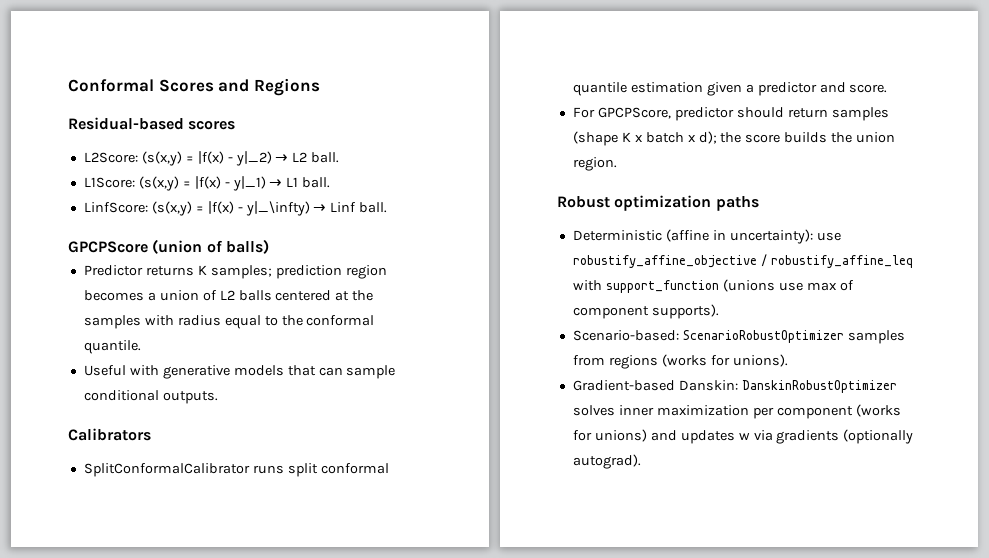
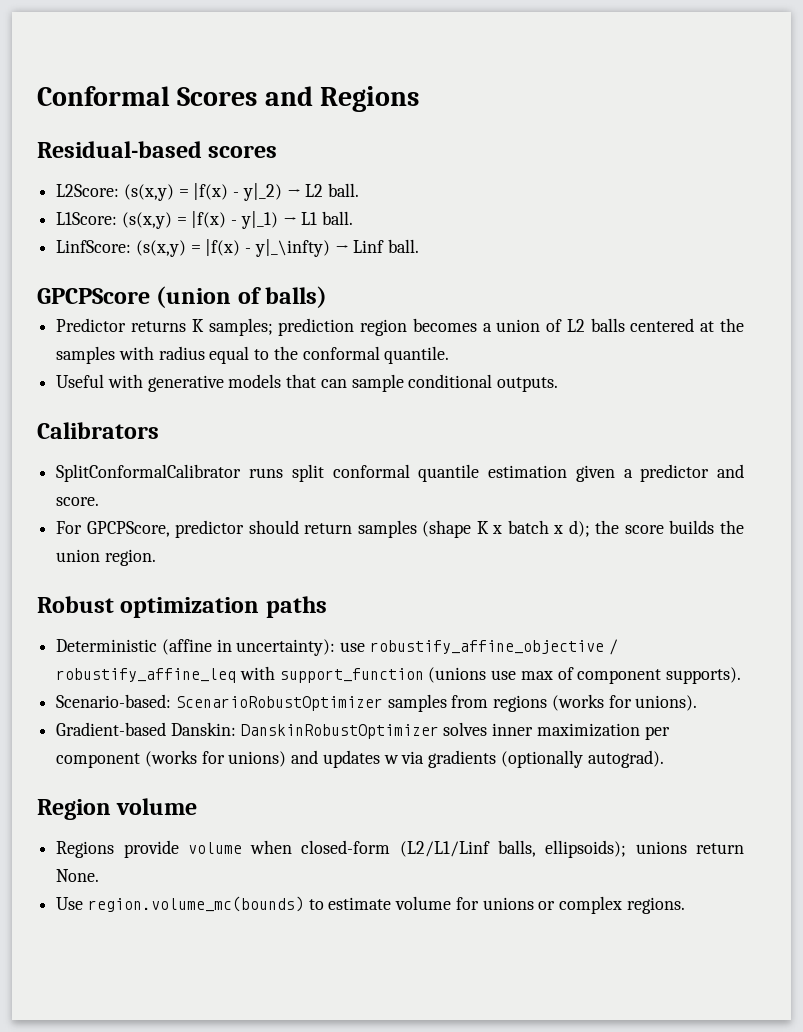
+ Region volume
+ Regions provide volume when closed-form (L2/L1/Linf balls, ellipsoids); unions return None.
+ Use region.volume_mc(bounds) to estimate volume for unions or complex regions.

